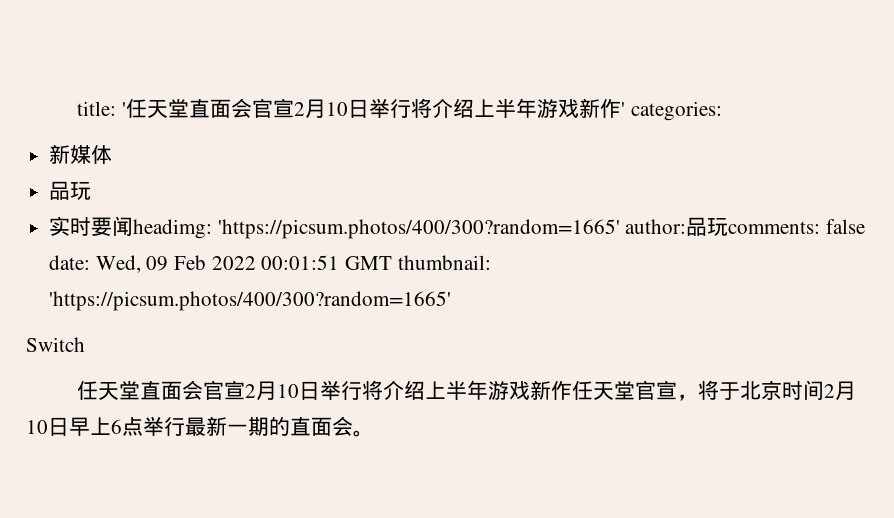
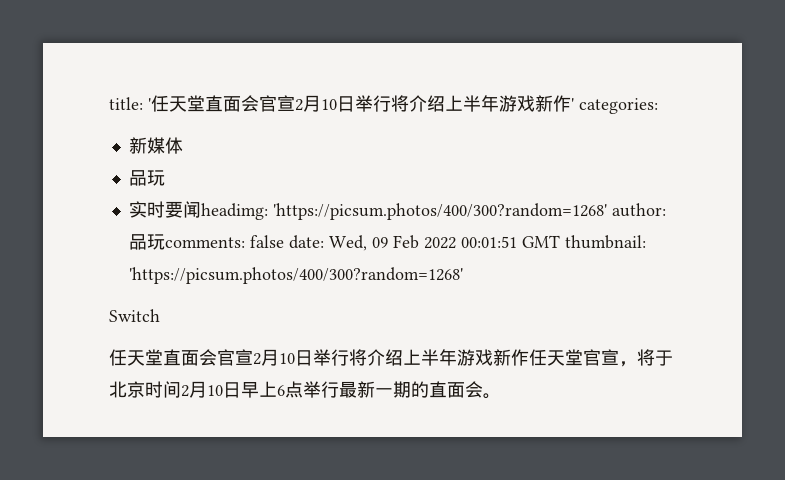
- 实时要闻headimg: 'https://picsum.photos/400/300?random=1665' author:品玩comments: false date: Wed, 09 Feb 2022 00:01:51 GMT thumbnail: 'https://picsum.photos/400/300?random=1665'
+ 实时要闻headimg: 'https://picsum.photos/400/300?random=1268' author:品玩comments: false date: Wed, 09 Feb 2022 00:01:51 GMT thumbnail: 'https://picsum.photos/400/300?random=1268'

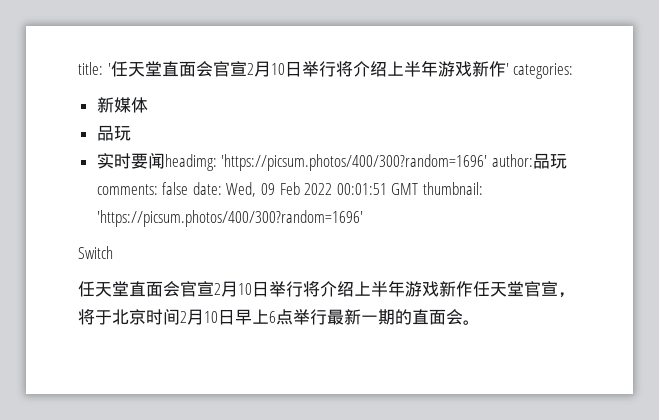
- 实时要闻headimg: 'https://picsum.photos/400/300?random=1268' author:品玩comments: false date: Wed, 09 Feb 2022 00:01:51 GMT thumbnail: 'https://picsum.photos/400/300?random=1268'
+ 实时要闻headimg: 'https://picsum.photos/400/300?random=1696' author:品玩comments: false date: Wed, 09 Feb 2022 00:01:51 GMT thumbnail: 'https://picsum.photos/400/300?random=1696'

